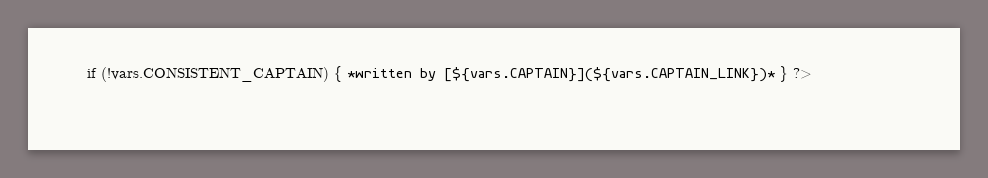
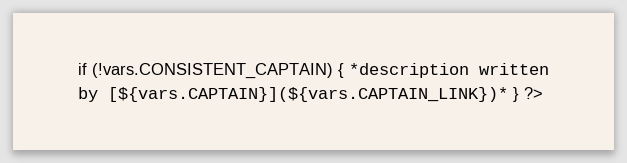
- if (!vars.CONSISTENT_CAPTAIN) { *written by [${vars.CAPTAIN}](${vars.CAPTAIN_LINK})* } ?>
+ if (!vars.CONSISTENT_CAPTAIN) { *description written by [${vars.CAPTAIN}](${vars.CAPTAIN_LINK})* } ?>

